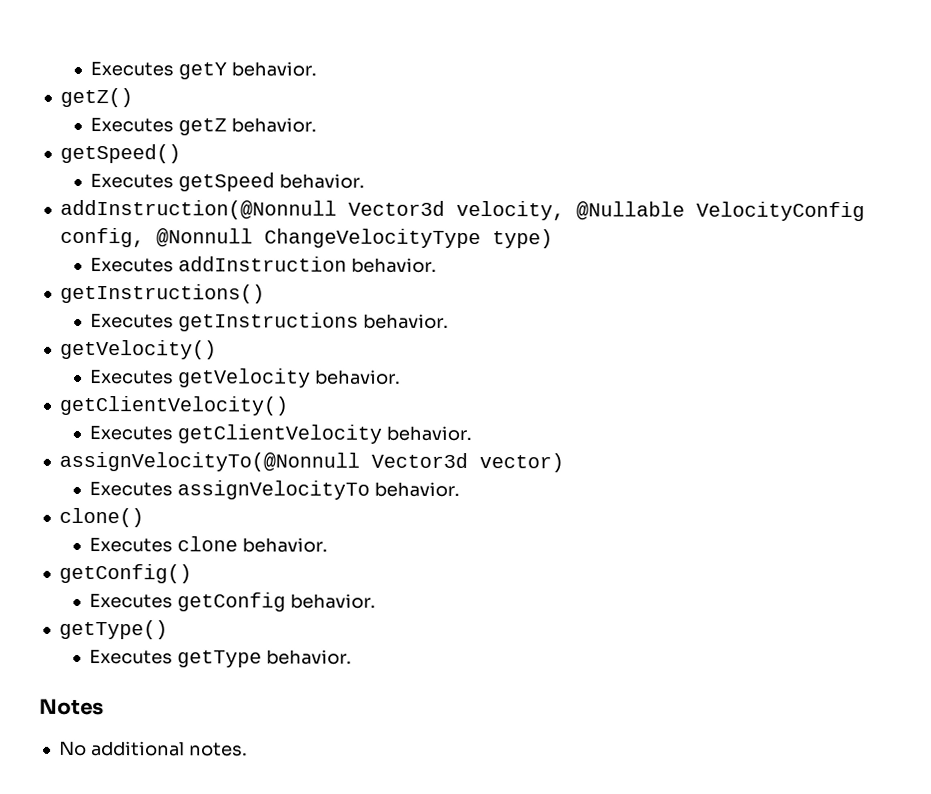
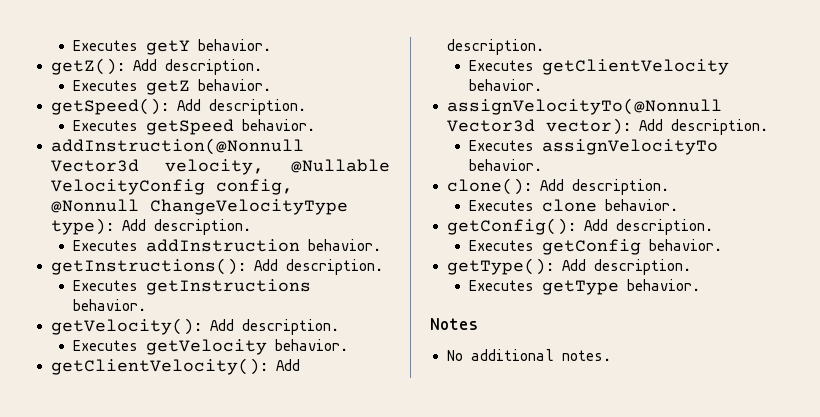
- getZ()
+ getZ(): Add description.
- getSpeed()
+ getSpeed(): Add description.
- addInstruction(@Nonnull Vector3d velocity, @Nullable VelocityConfig config, @Nonnull ChangeVelocityType type)
+ addInstruction(@Nonnull Vector3d velocity, @Nullable VelocityConfig config, @Nonnull ChangeVelocityType type): Add description.
- getInstructions()
+ getInstructions(): Add description.
- getVelocity()
+ getVelocity(): Add description.
- getClientVelocity()
+ getClientVelocity(): Add description.
- assignVelocityTo(@Nonnull Vector3d vector)
+ assignVelocityTo(@Nonnull Vector3d vector): Add description.
- clone()
+ clone(): Add description.
- getConfig()
+ getConfig(): Add description.
- getType()
+ getType(): Add description.

